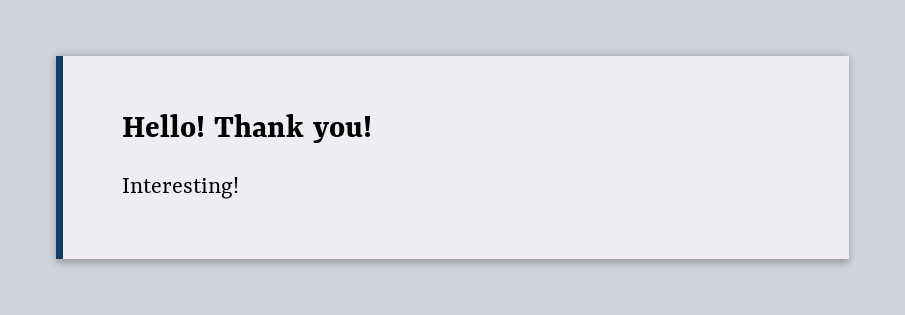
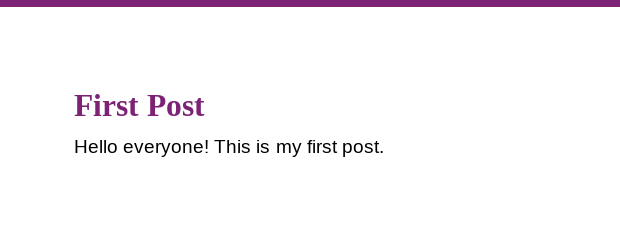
- Hello! Thank you!
- Interesting!
+ First Post
+ Hello everyone! This is my first post.

